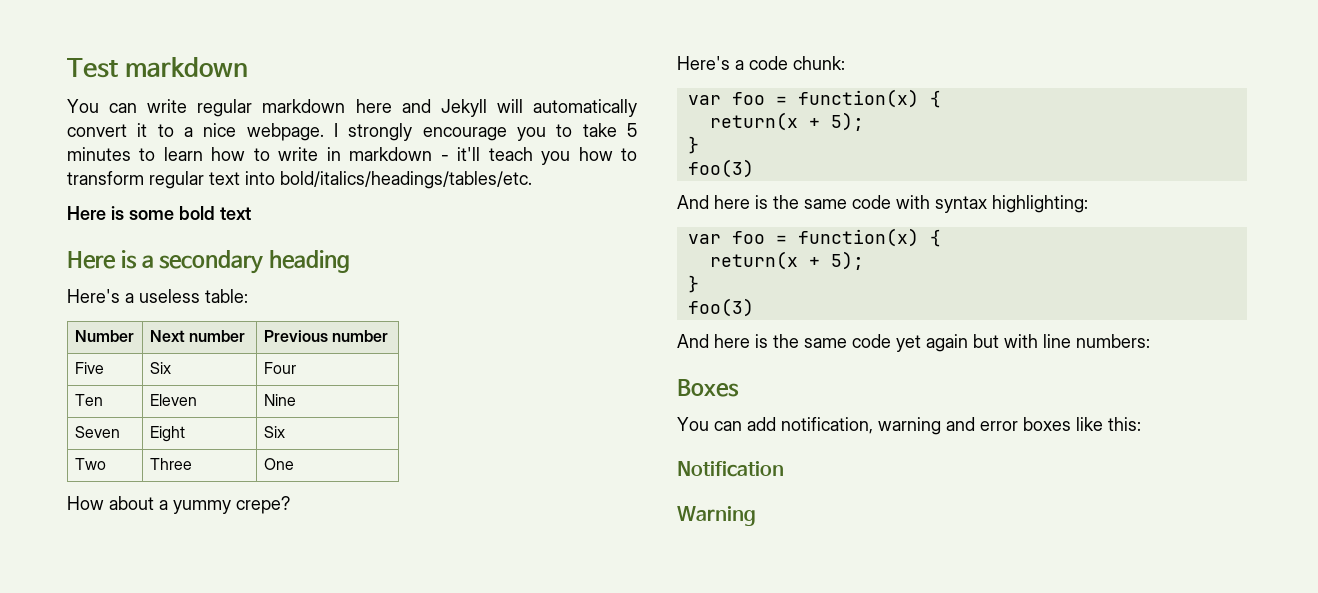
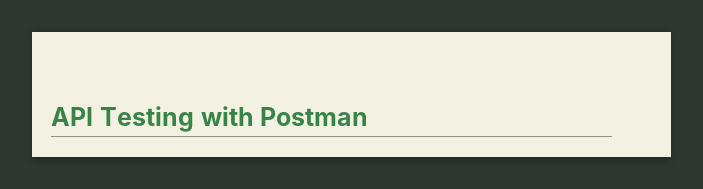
- Test markdown
- You can write regular markdown here and Jekyll will automatically convert it to a nice webpage. I strongly encourage you to take 5 minutes to learn how to write in markdown - it'll teach you how to transform regular text into bold/italics/headings/tables/etc.
- Here is some bold text
- Here is a secondary heading
- Here's a useless table:
- Number | Next number | Previous number
- Five | Six | Four
- Ten | Eleven | Nine
- Seven | Eight | Six
- Two | Three | One
- How about a yummy crepe?
- Here's a code chunk:
- var foo = function(x) {
- return(x + 5);
- }
- foo(3)
- And here is the same code with syntax highlighting:
- var foo = function(x) {
- return(x + 5);
- }
- foo(3)
- And here is the same code yet again but with line numbers:
- Boxes
- You can add notification, warning and error boxes like this:
- Notification
- Warning
+ API Testing with Postman

